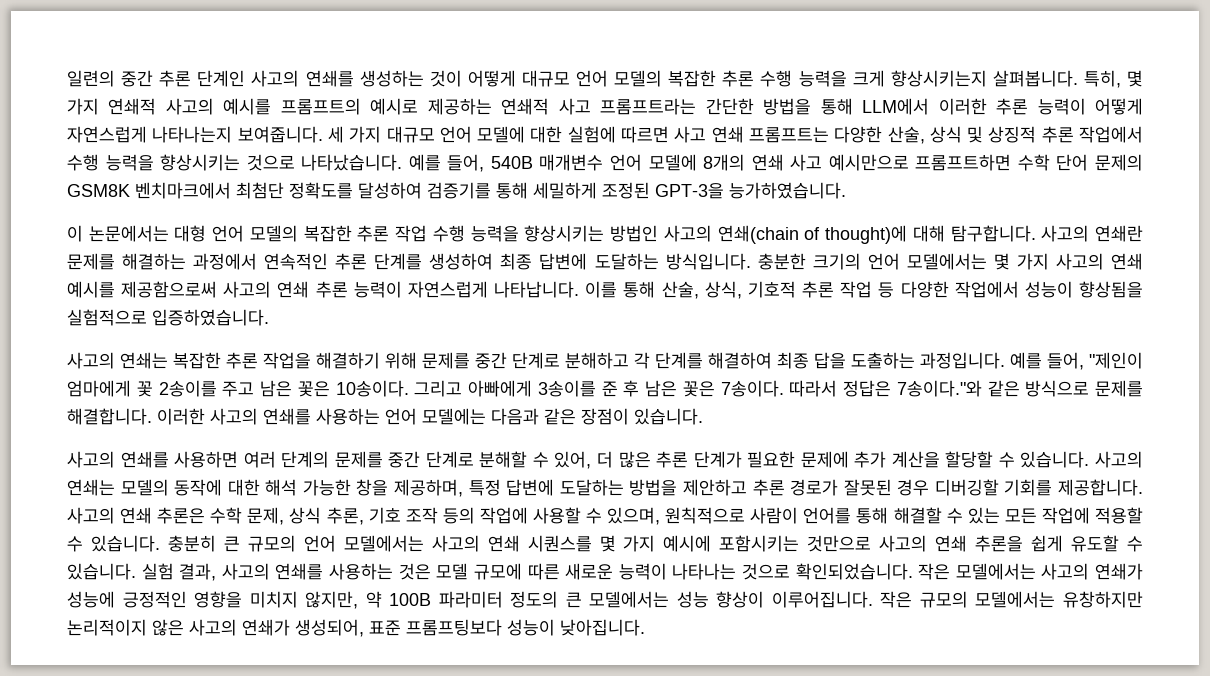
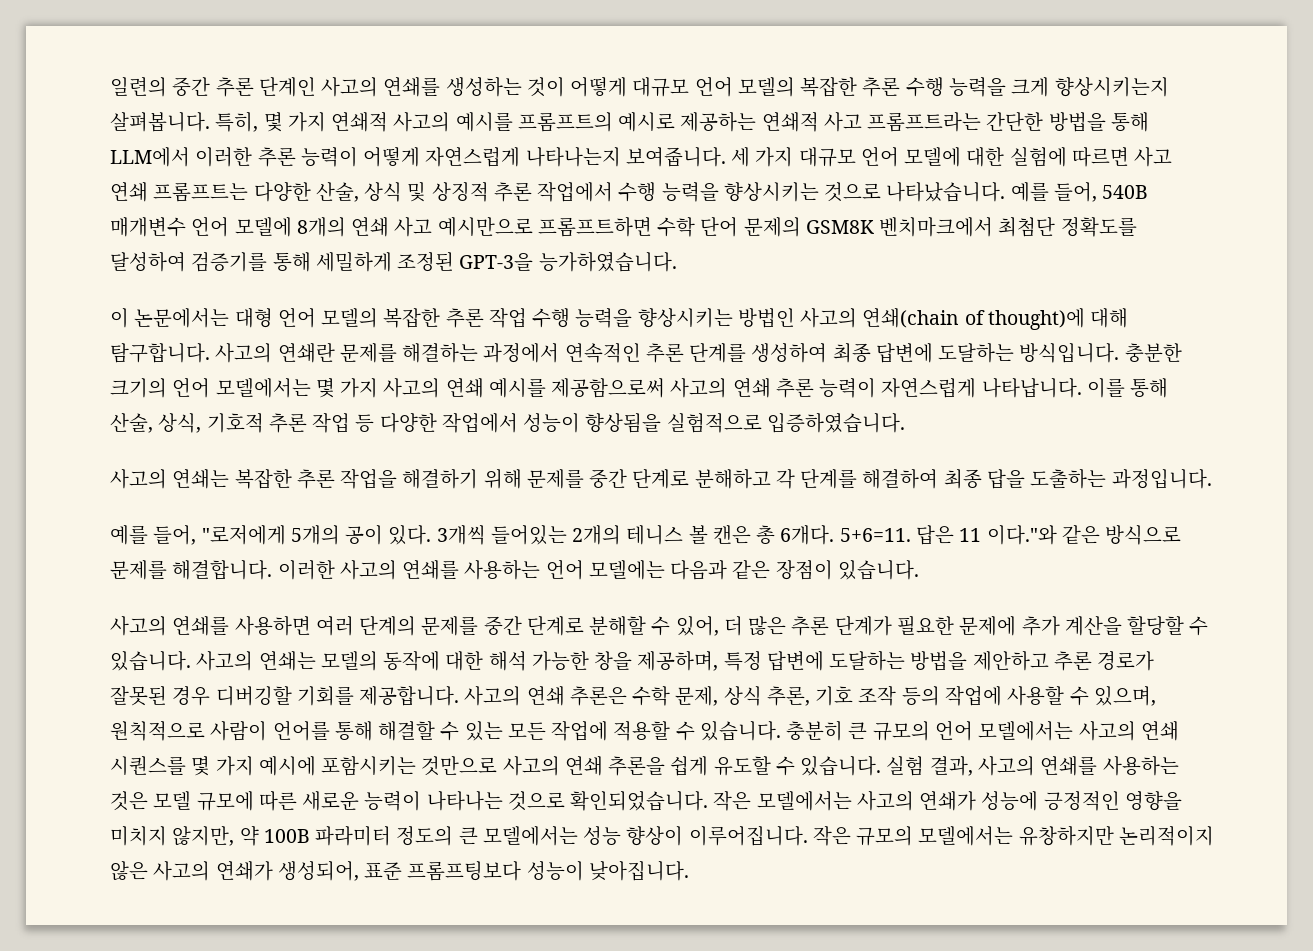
- 사고의 연쇄는 복잡한 추론 작업을 해결하기 위해 문제를 중간 단계로 분해하고 각 단계를 해결하여 최종 답을 도출하는 과정입니다. 예를 들어, "제인이 엄마에게 꽃 2송이를 주고 남은 꽃은 10송이다. 그리고 아빠에게 3송이를 준 후 남은 꽃은 7송이다. 따라서 정답은 7송이다."와 같은 방식으로 문제를 해결합니다.
+ 사고의 연쇄는 복잡한 추론 작업을 해결하기 위해 문제를 중간 단계로 분해하고 각 단계를 해결하여 최종 답을 도출하는 과정입니다.
+ 예를 들어, "로저에게 5개의 공이 있다. 3개씩 들어있는 2개의 테니스 볼 캔은 총 6개다. 5+6=11. 답은 11 이다."와 같은 방식으로 문제를 해결합니다.

